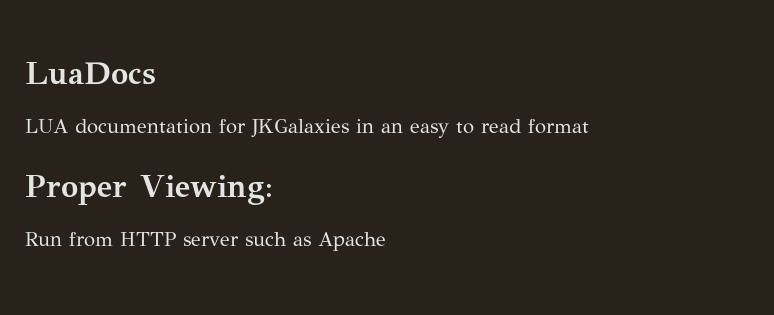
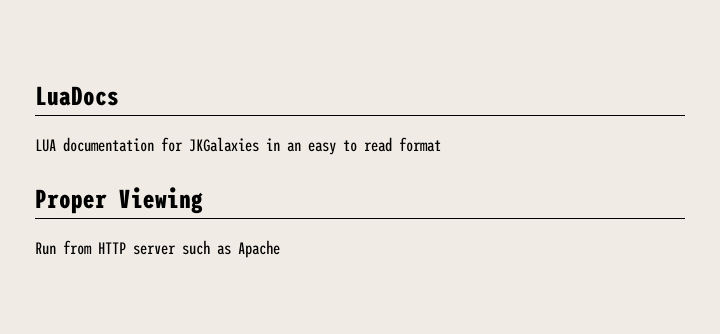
- Proper Viewing:
+ Proper Viewing

